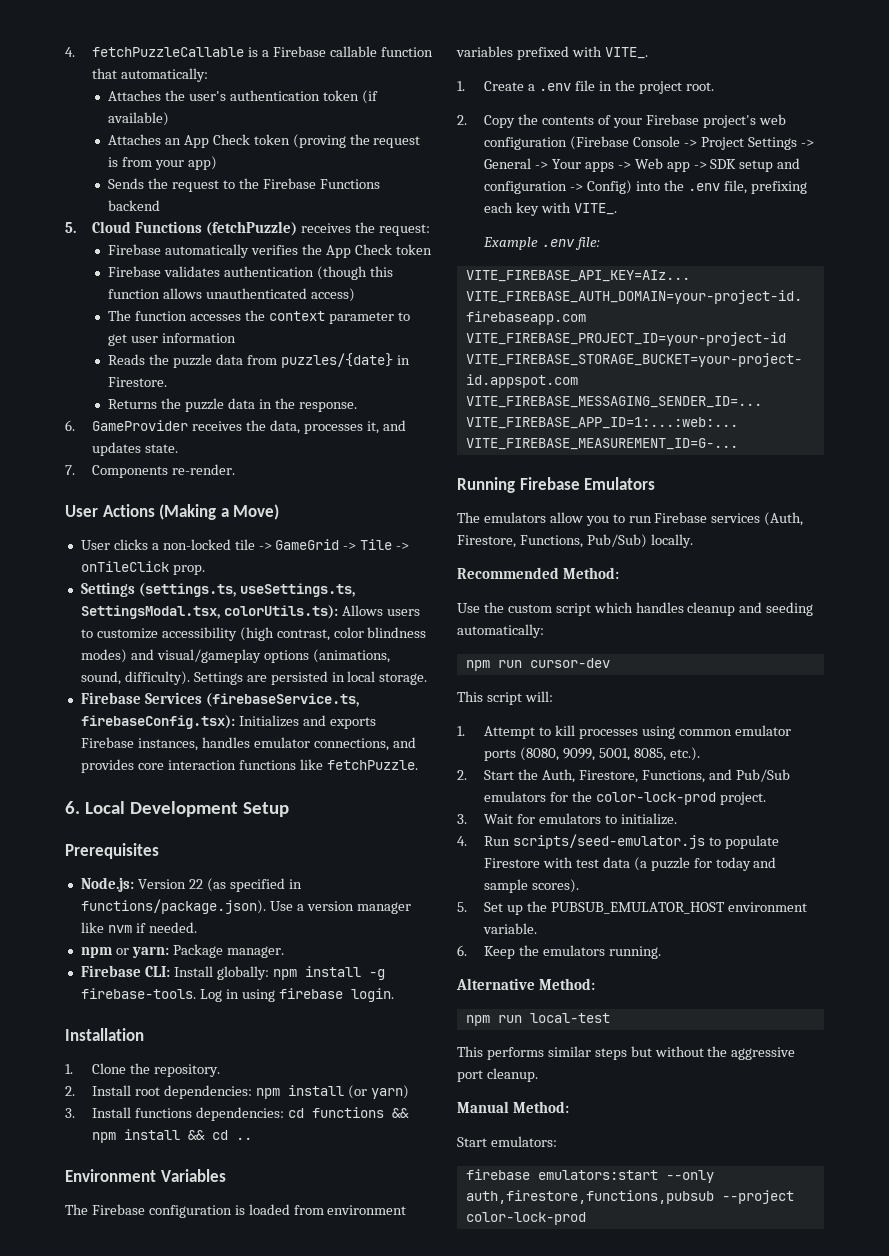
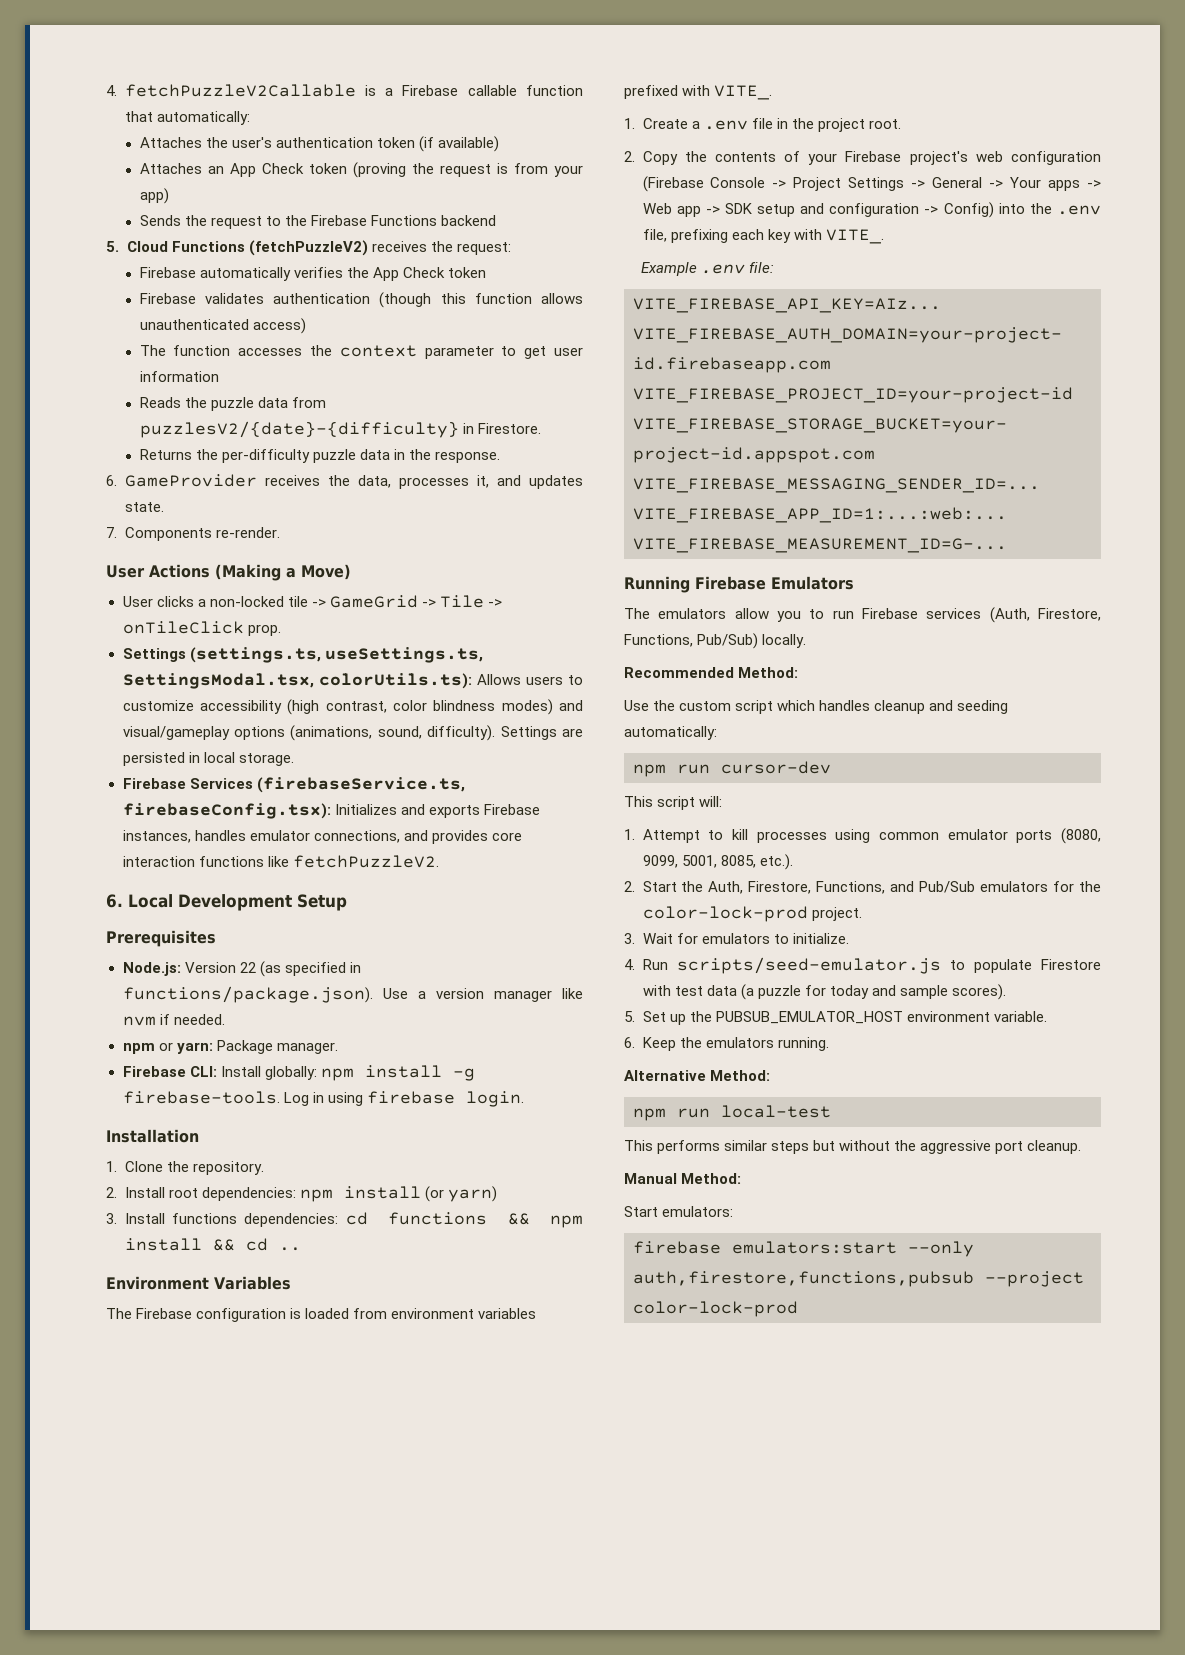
- 4. fetchPuzzleCallable is a Firebase callable function that automatically:
+ 4. fetchPuzzleV2Callable is a Firebase callable function that automatically:
- 5. Cloud Functions (fetchPuzzle) receives the request:
+ 5. Cloud Functions (fetchPuzzleV2) receives the request:
- Reads the puzzle data from puzzles/{date} in Firestore.
+ Reads the puzzle data from puzzlesV2/{date}-{difficulty} in Firestore.
- Returns the puzzle data in the response.
+ Returns the per-difficulty puzzle data in the response.
- Firebase Services (firebaseService.ts, firebaseConfig.tsx): Initializes and exports Firebase instances, handles emulator connections, and provides core interaction functions like fetchPuzzle.
+ Firebase Services (firebaseService.ts, firebaseConfig.tsx): Initializes and exports Firebase instances, handles emulator connections, and provides core interaction functions like fetchPuzzleV2.

